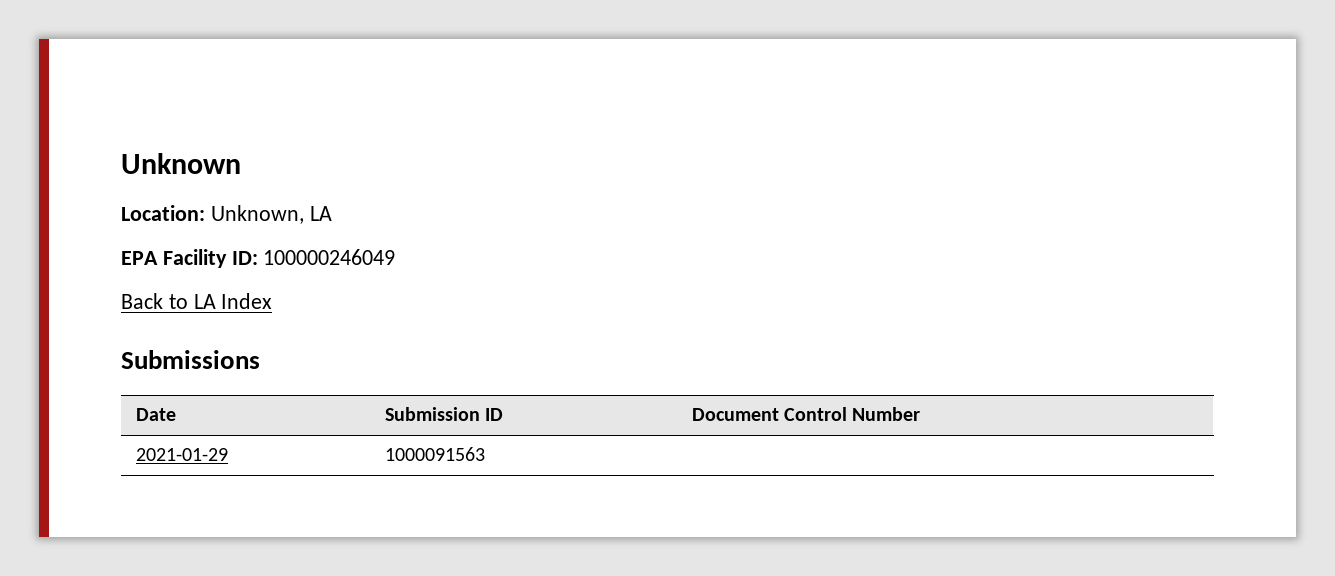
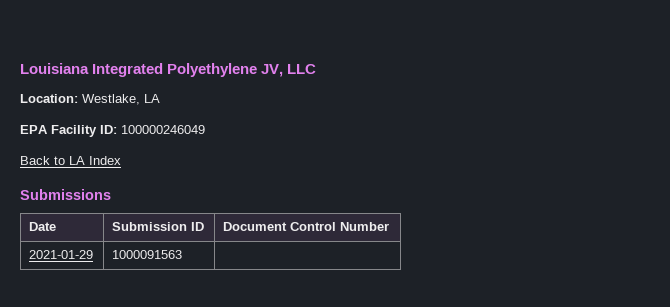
- Unknown
+ Louisiana Integrated Polyethylene JV, LLC
- Location: Unknown, LA
+ Location: Westlake, LA

